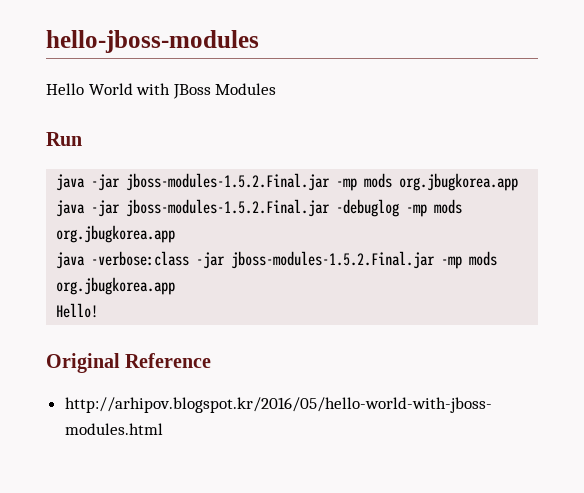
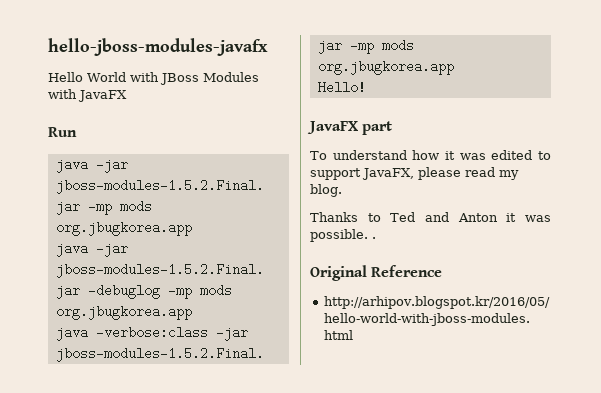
- hello-jboss-modules
+ hello-jboss-modules-javafx
- Hello World with JBoss Modules
+ Hello World with JBoss Modules with JavaFX
+ JavaFX part
+ To understand how it was edited to support JavaFX, please read my blog.
+ Thanks to Ted and Anton it was possible. .

